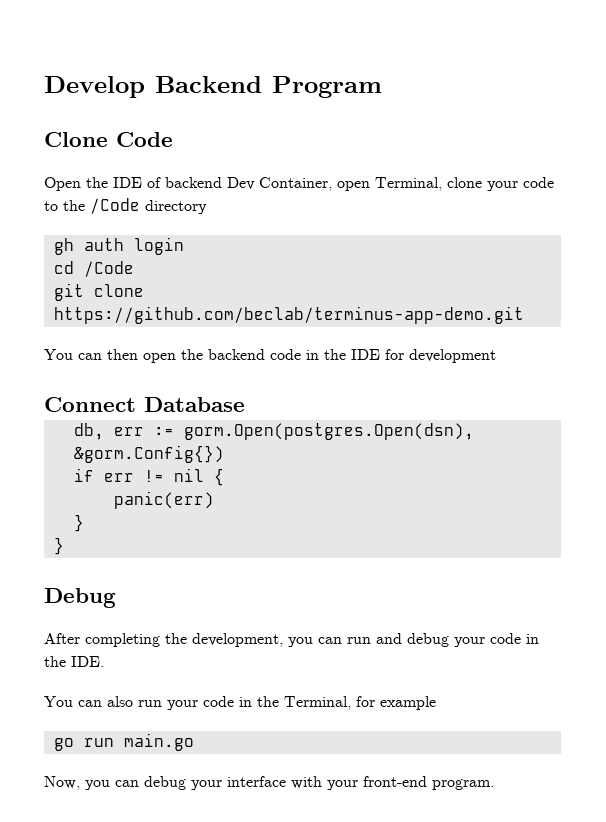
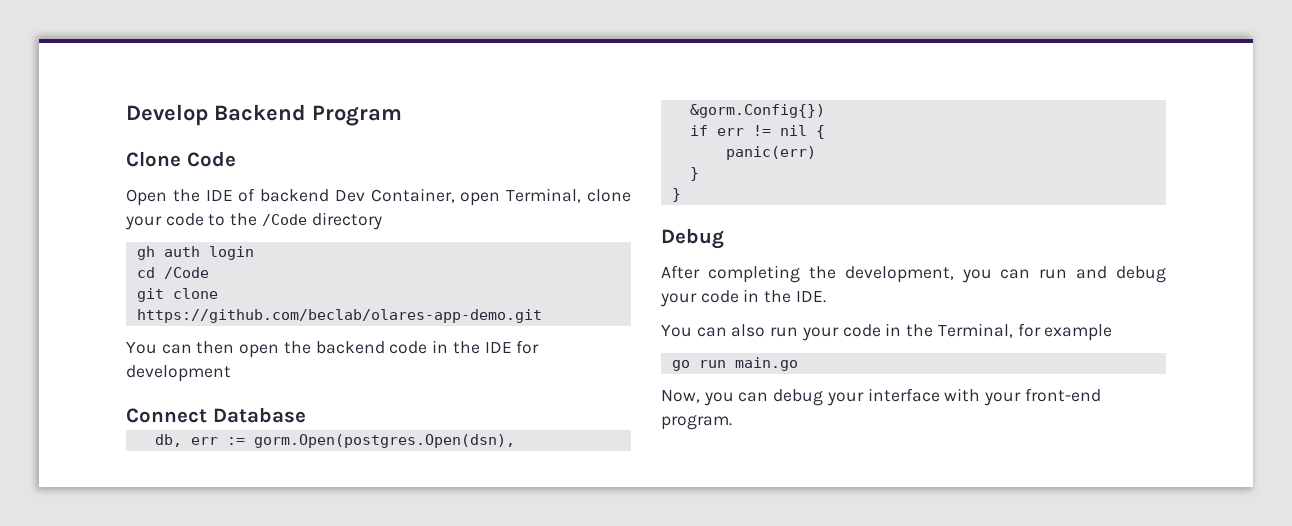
- git clone https://github.com/beclab/terminus-app-demo.git
+ git clone https://github.com/beclab/olares-app-demo.git

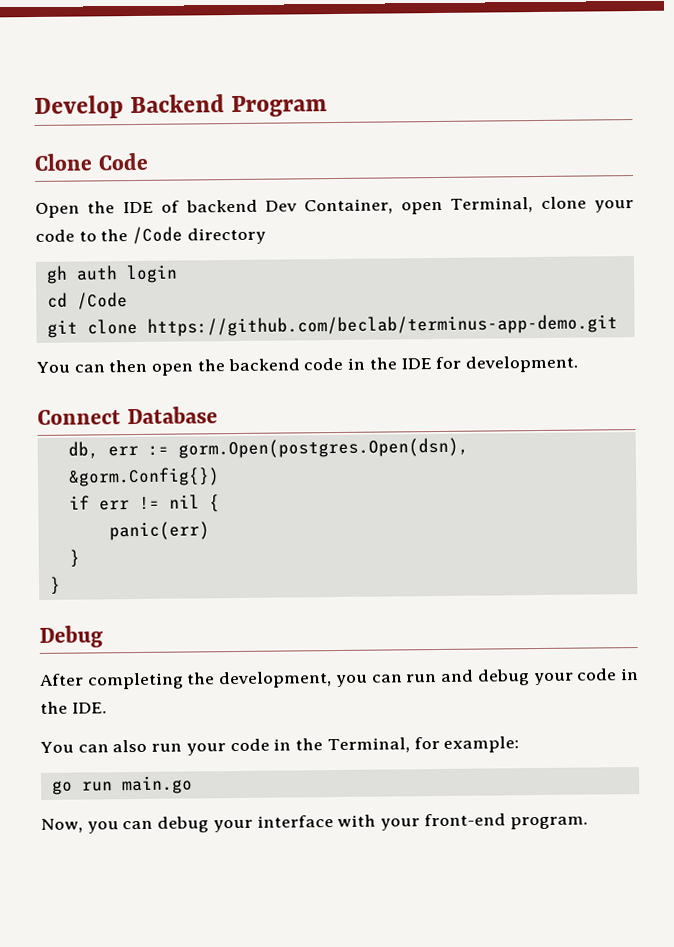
- git clone https://github.com/beclab/olares-app-demo.git
+ git clone https://github.com/beclab/terminus-app-demo.git
- You can then open the backend code in the IDE for development
+ You can then open the backend code in the IDE for development.
- You can also run your code in the Terminal, for example
+ You can also run your code in the Terminal, for example:

